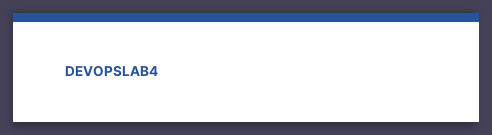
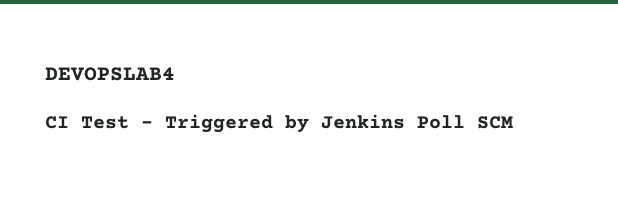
+ CI Test - Triggered by Jenkins Poll SCM

